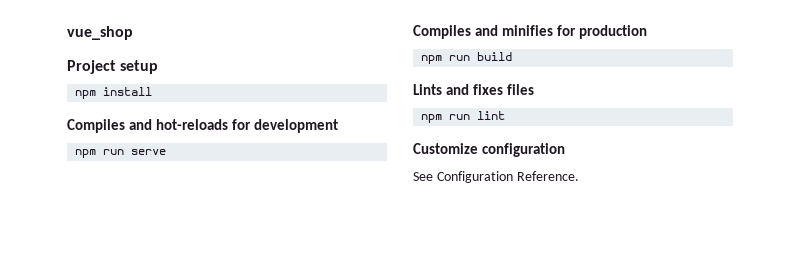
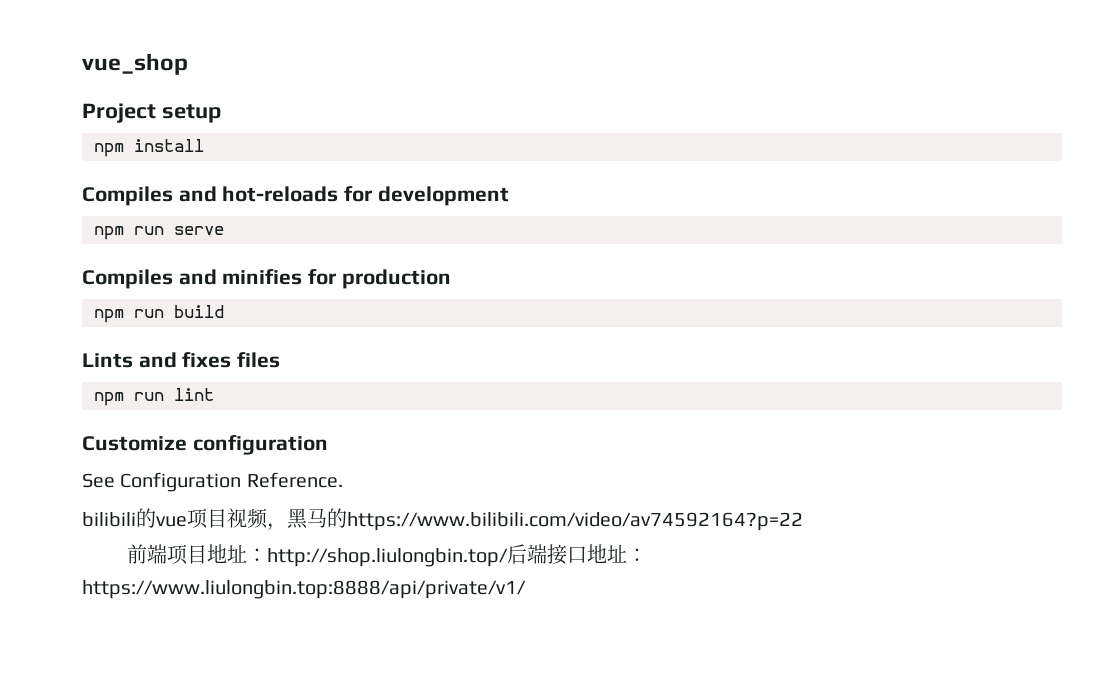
+ bilibili的vue项目视频，黑马的https://www.bilibili.com/video/av74592164?p=22
+ 前端项目地址：http://shop.liulongbin.top/后端接口地址：https://www.liulongbin.top:8888/api/private/v1/

